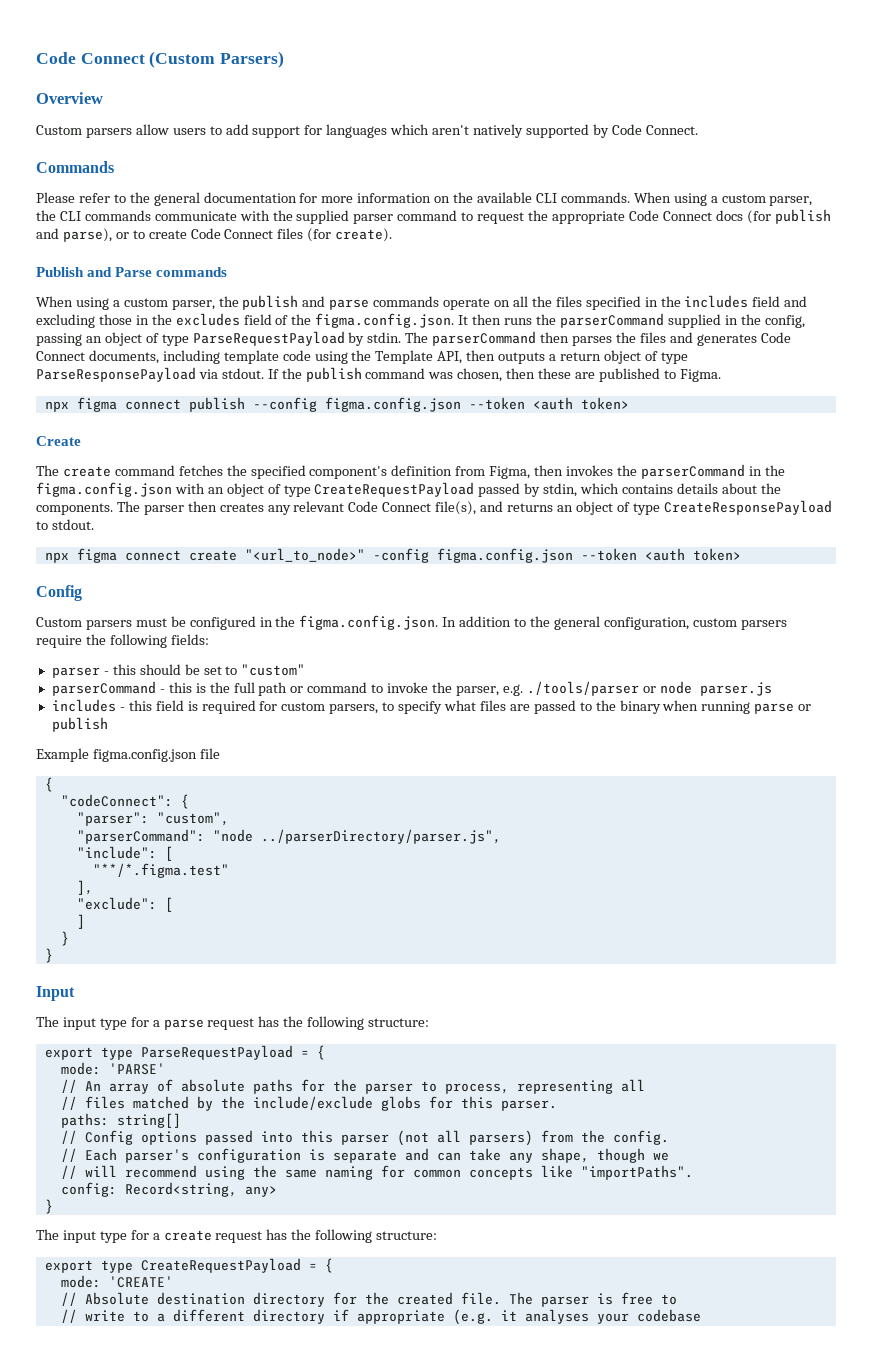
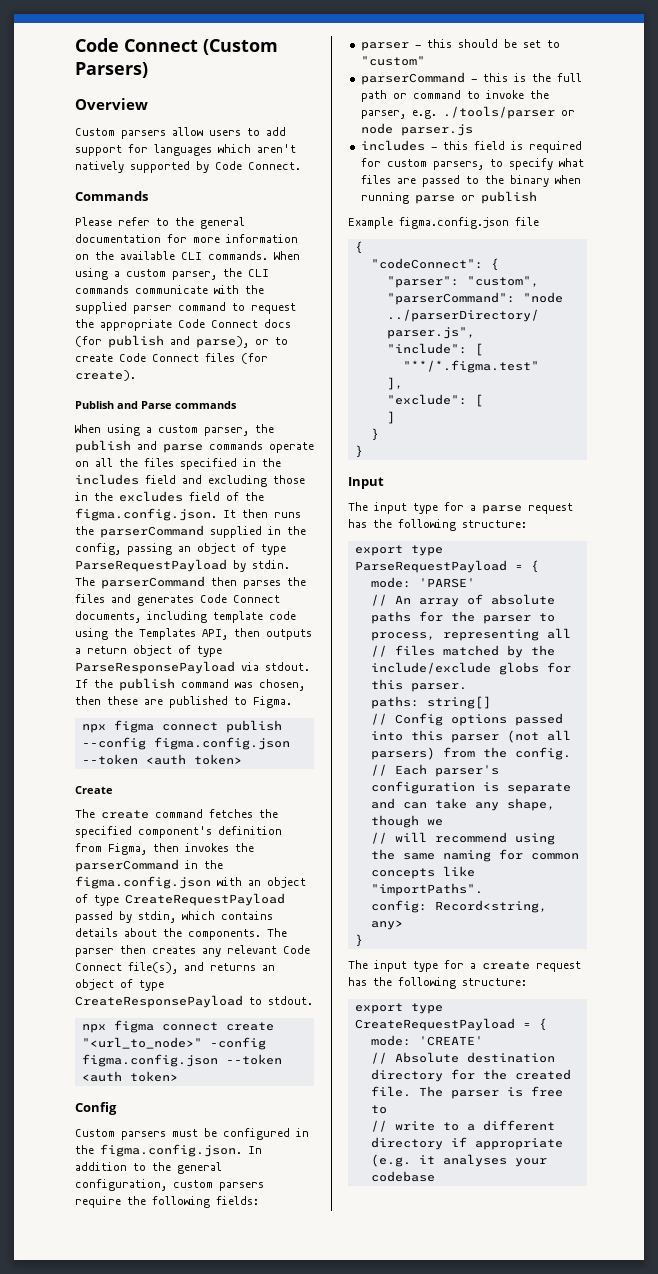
- The parserCommand then parses the files and generates Code Connect documents, including template code using the Template API, then outputs a return object of type ParseResponsePayload via stdout.
+ The parserCommand then parses the files and generates Code Connect documents, including template code using the Templates API, then outputs a return object of type ParseResponsePayload via stdout.

